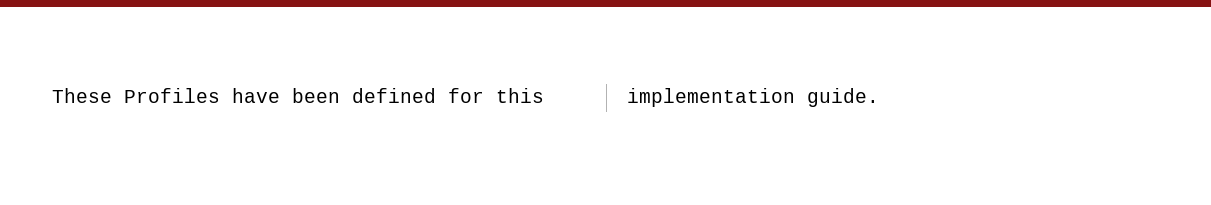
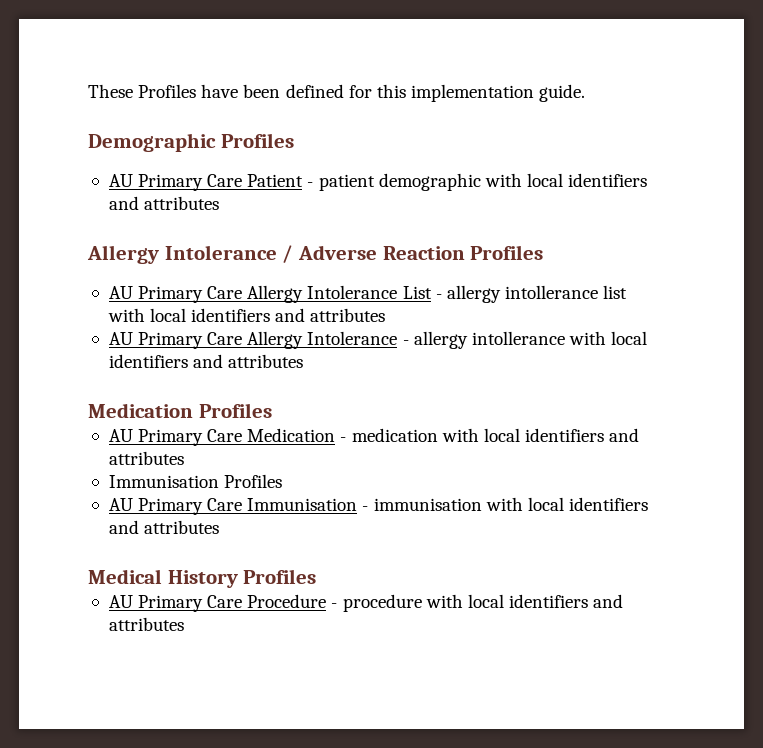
+ Demographic Profiles
+ AU Primary Care Patient - patient demographic with local identifiers and attributes
+ Allergy Intolerance / Adverse Reaction Profiles
+ AU Primary Care Allergy Intolerance List - allergy intollerance list with local identifiers and attributes
+ AU Primary Care Allergy Intolerance - allergy intollerance with local identifiers and attributes
+ Medication Profiles
+ AU Primary Care Medication - medication with local identifiers and attributes
+ Immunisation Profiles
+ AU Primary Care Immunisation - immunisation with local identifiers and attributes
+ Medical History Profiles
+ AU Primary Care Procedure - procedure with local identifiers and attributes

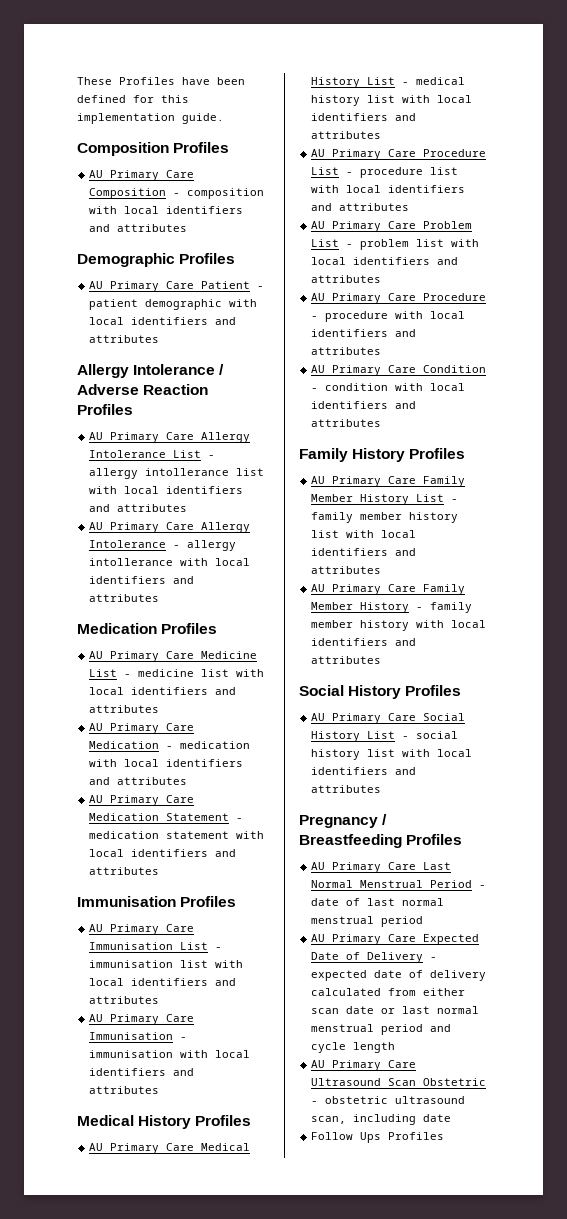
+ Composition Profiles
+ AU Primary Care Composition - composition with local identifiers and attributes
+ AU Primary Care Medicine List - medicine list with local identifiers and attributes
+ AU Primary Care Medication Statement - medication statement with local identifiers and attributes
  Immunisation Profiles
+ AU Primary Care Immunisation List - immunisation list with local identifiers and attributes
+ AU Primary Care Medical History List - medical history list with local identifiers and attributes
+ AU Primary Care Procedure List - procedure list with local identifiers and attributes
+ AU Primary Care Problem List - problem list with local identifiers and attributes
+ AU Primary Care Condition - condition with local identifiers and attributes
+ Family History Profiles
+ AU Primary Care Family Member History List - family member history list with local identifiers and attributes
+ AU Primary Care Family Member History - family member history with local identifiers and attributes
+ Social History Profiles
+ AU Primary Care Social History List - social history list with local identifiers and attributes
+ Pregnancy / Breastfeeding Profiles
+ AU Primary Care Last Normal Menstrual Period - date of last normal menstrual period
+ AU Primary Care Expected Date of Delivery - expected date of delivery calculated from either scan date or last normal menstrual period and cycle length
+ AU Primary Care Ultrasound Scan Obstetric - obstetric ultrasound scan, including date
+ Follow Ups Profiles

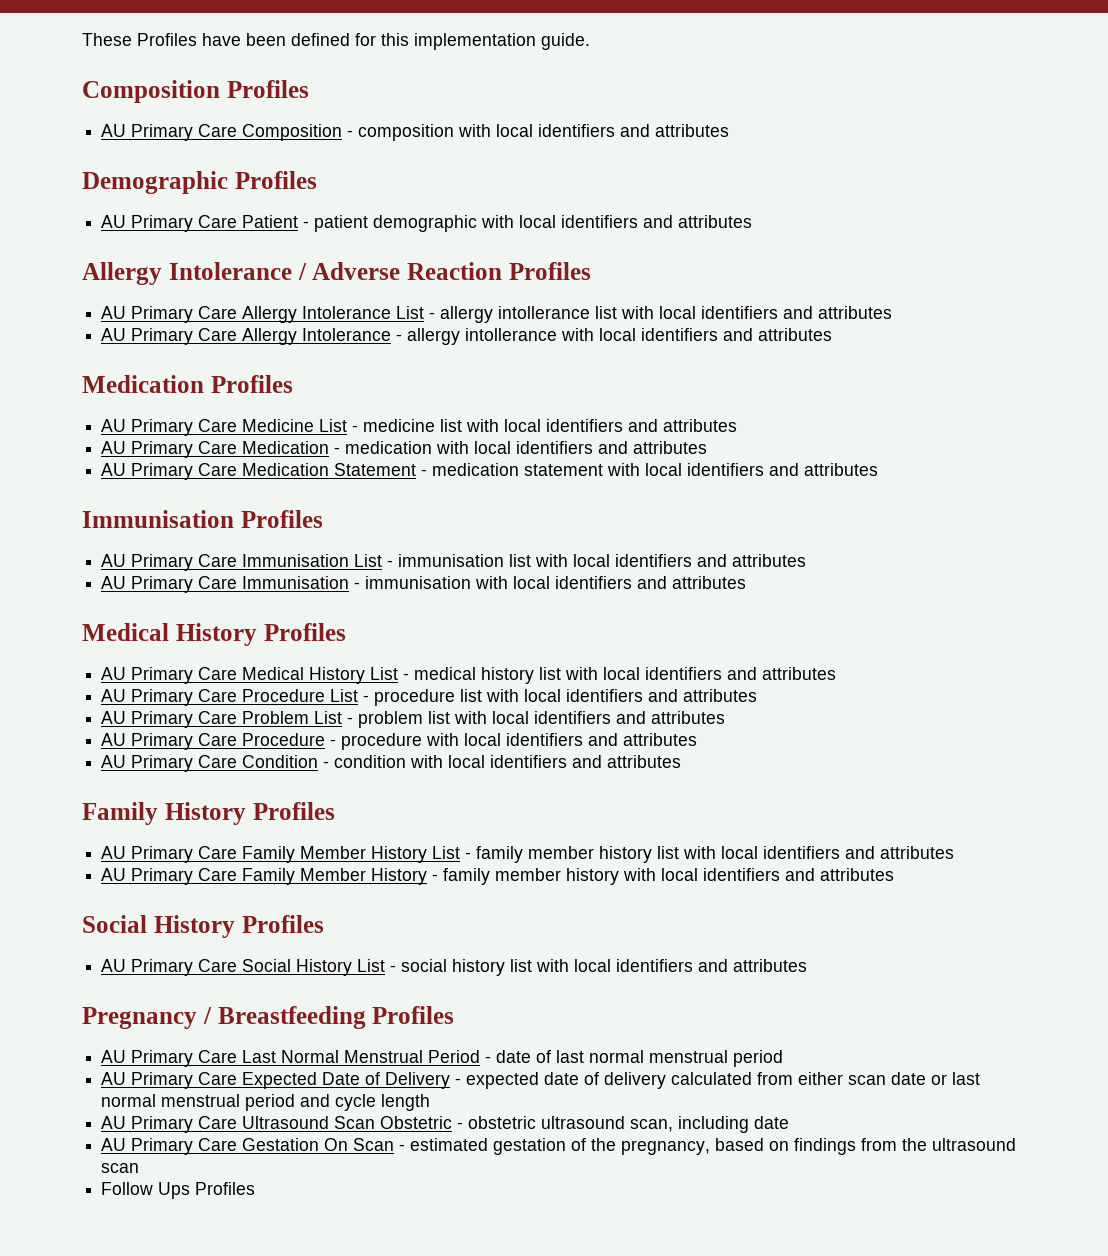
+ AU Primary Care Gestation On Scan - estimated gestation of the pregnancy, based on findings from the ultrasound scan

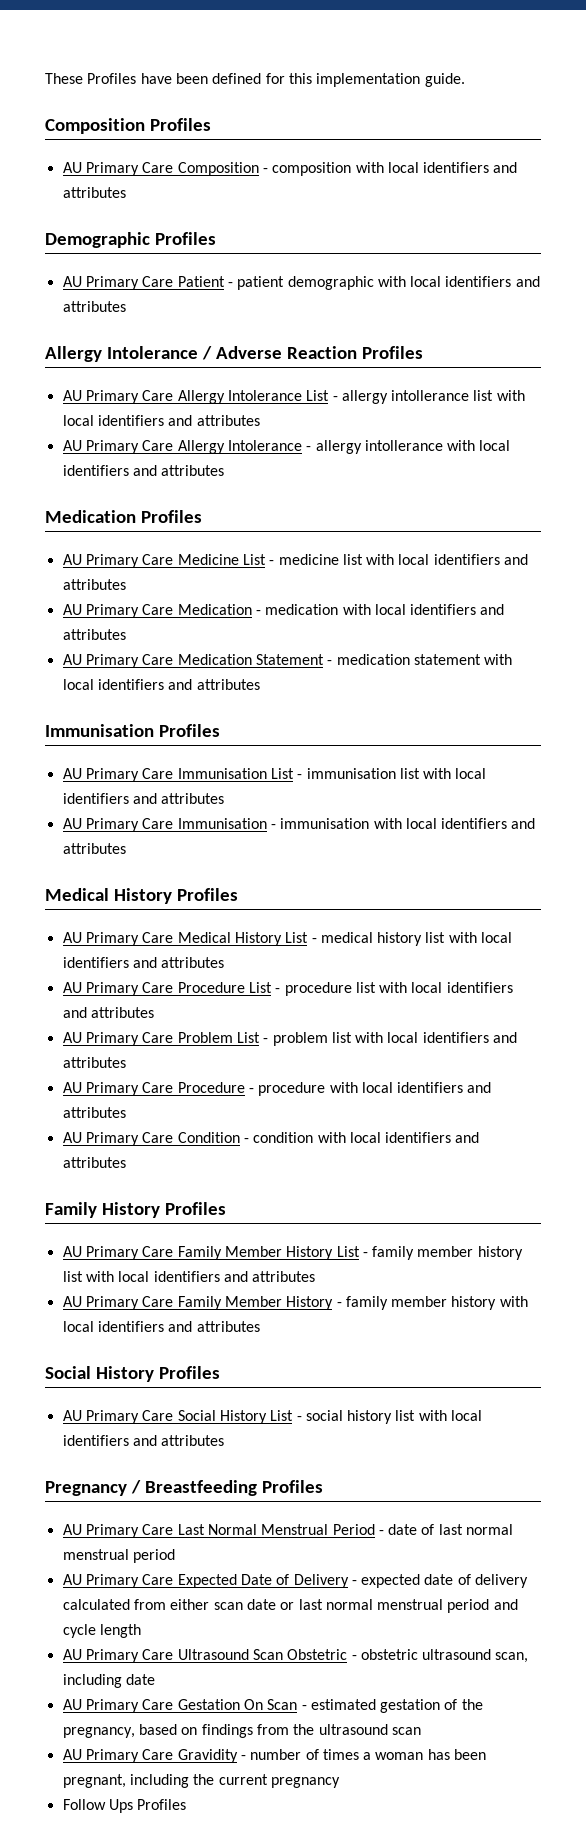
+ AU Primary Care Gravidity - number of times a woman has been pregnant, including the current pregnancy

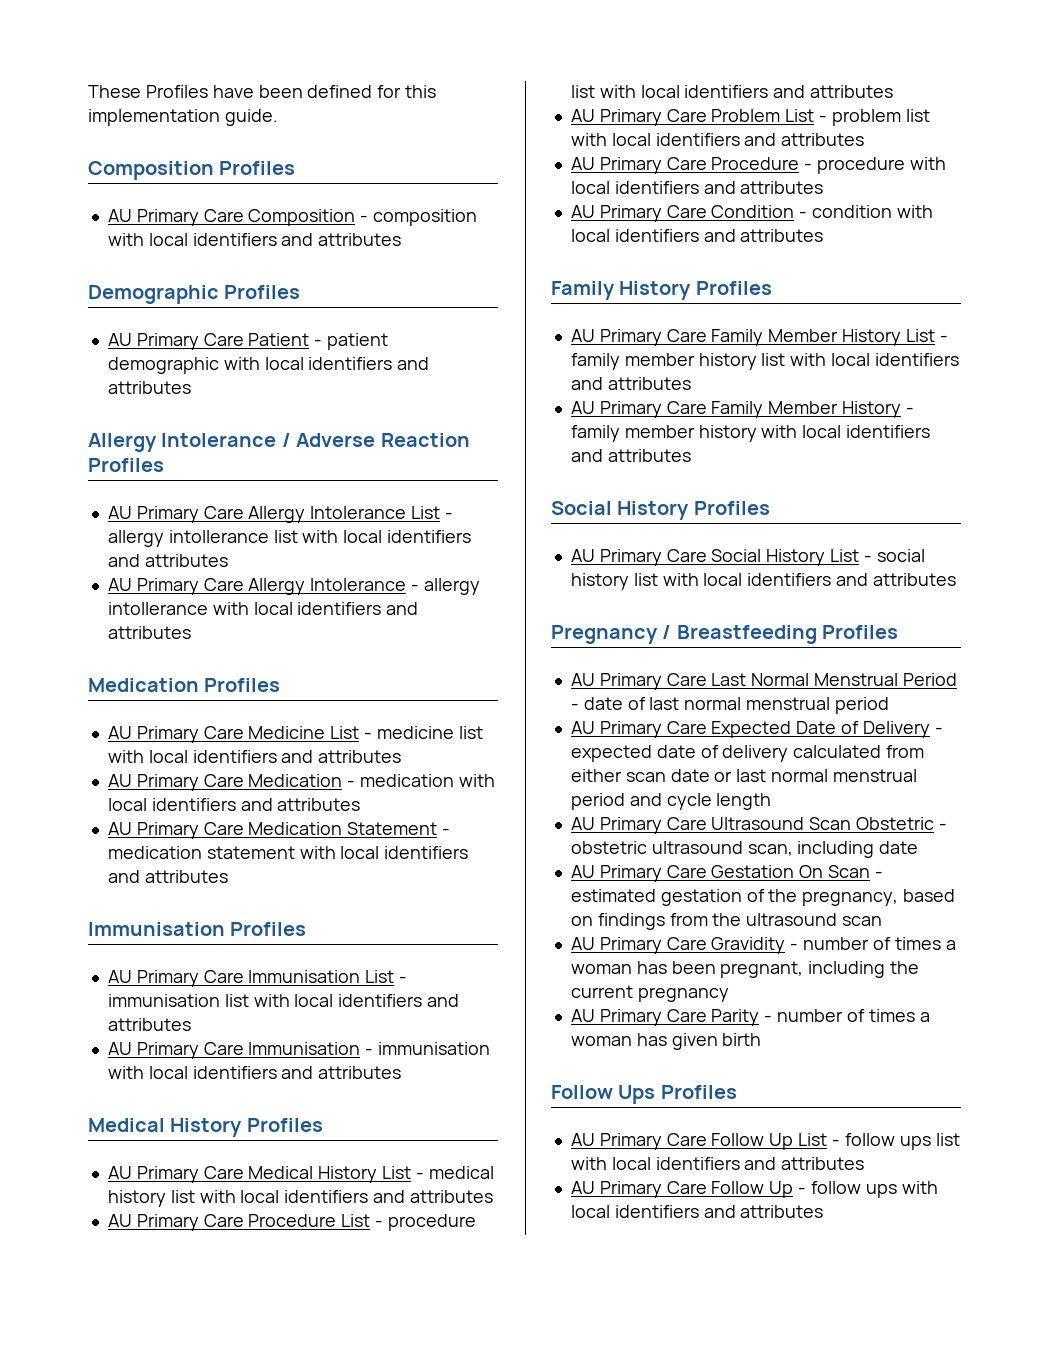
+ AU Primary Care Parity - number of times a woman has given birth
  Follow Ups Profiles
+ AU Primary Care Follow Up List - follow ups list with local identifiers and attributes
+ AU Primary Care Follow Up - follow ups with local identifiers and attributes

